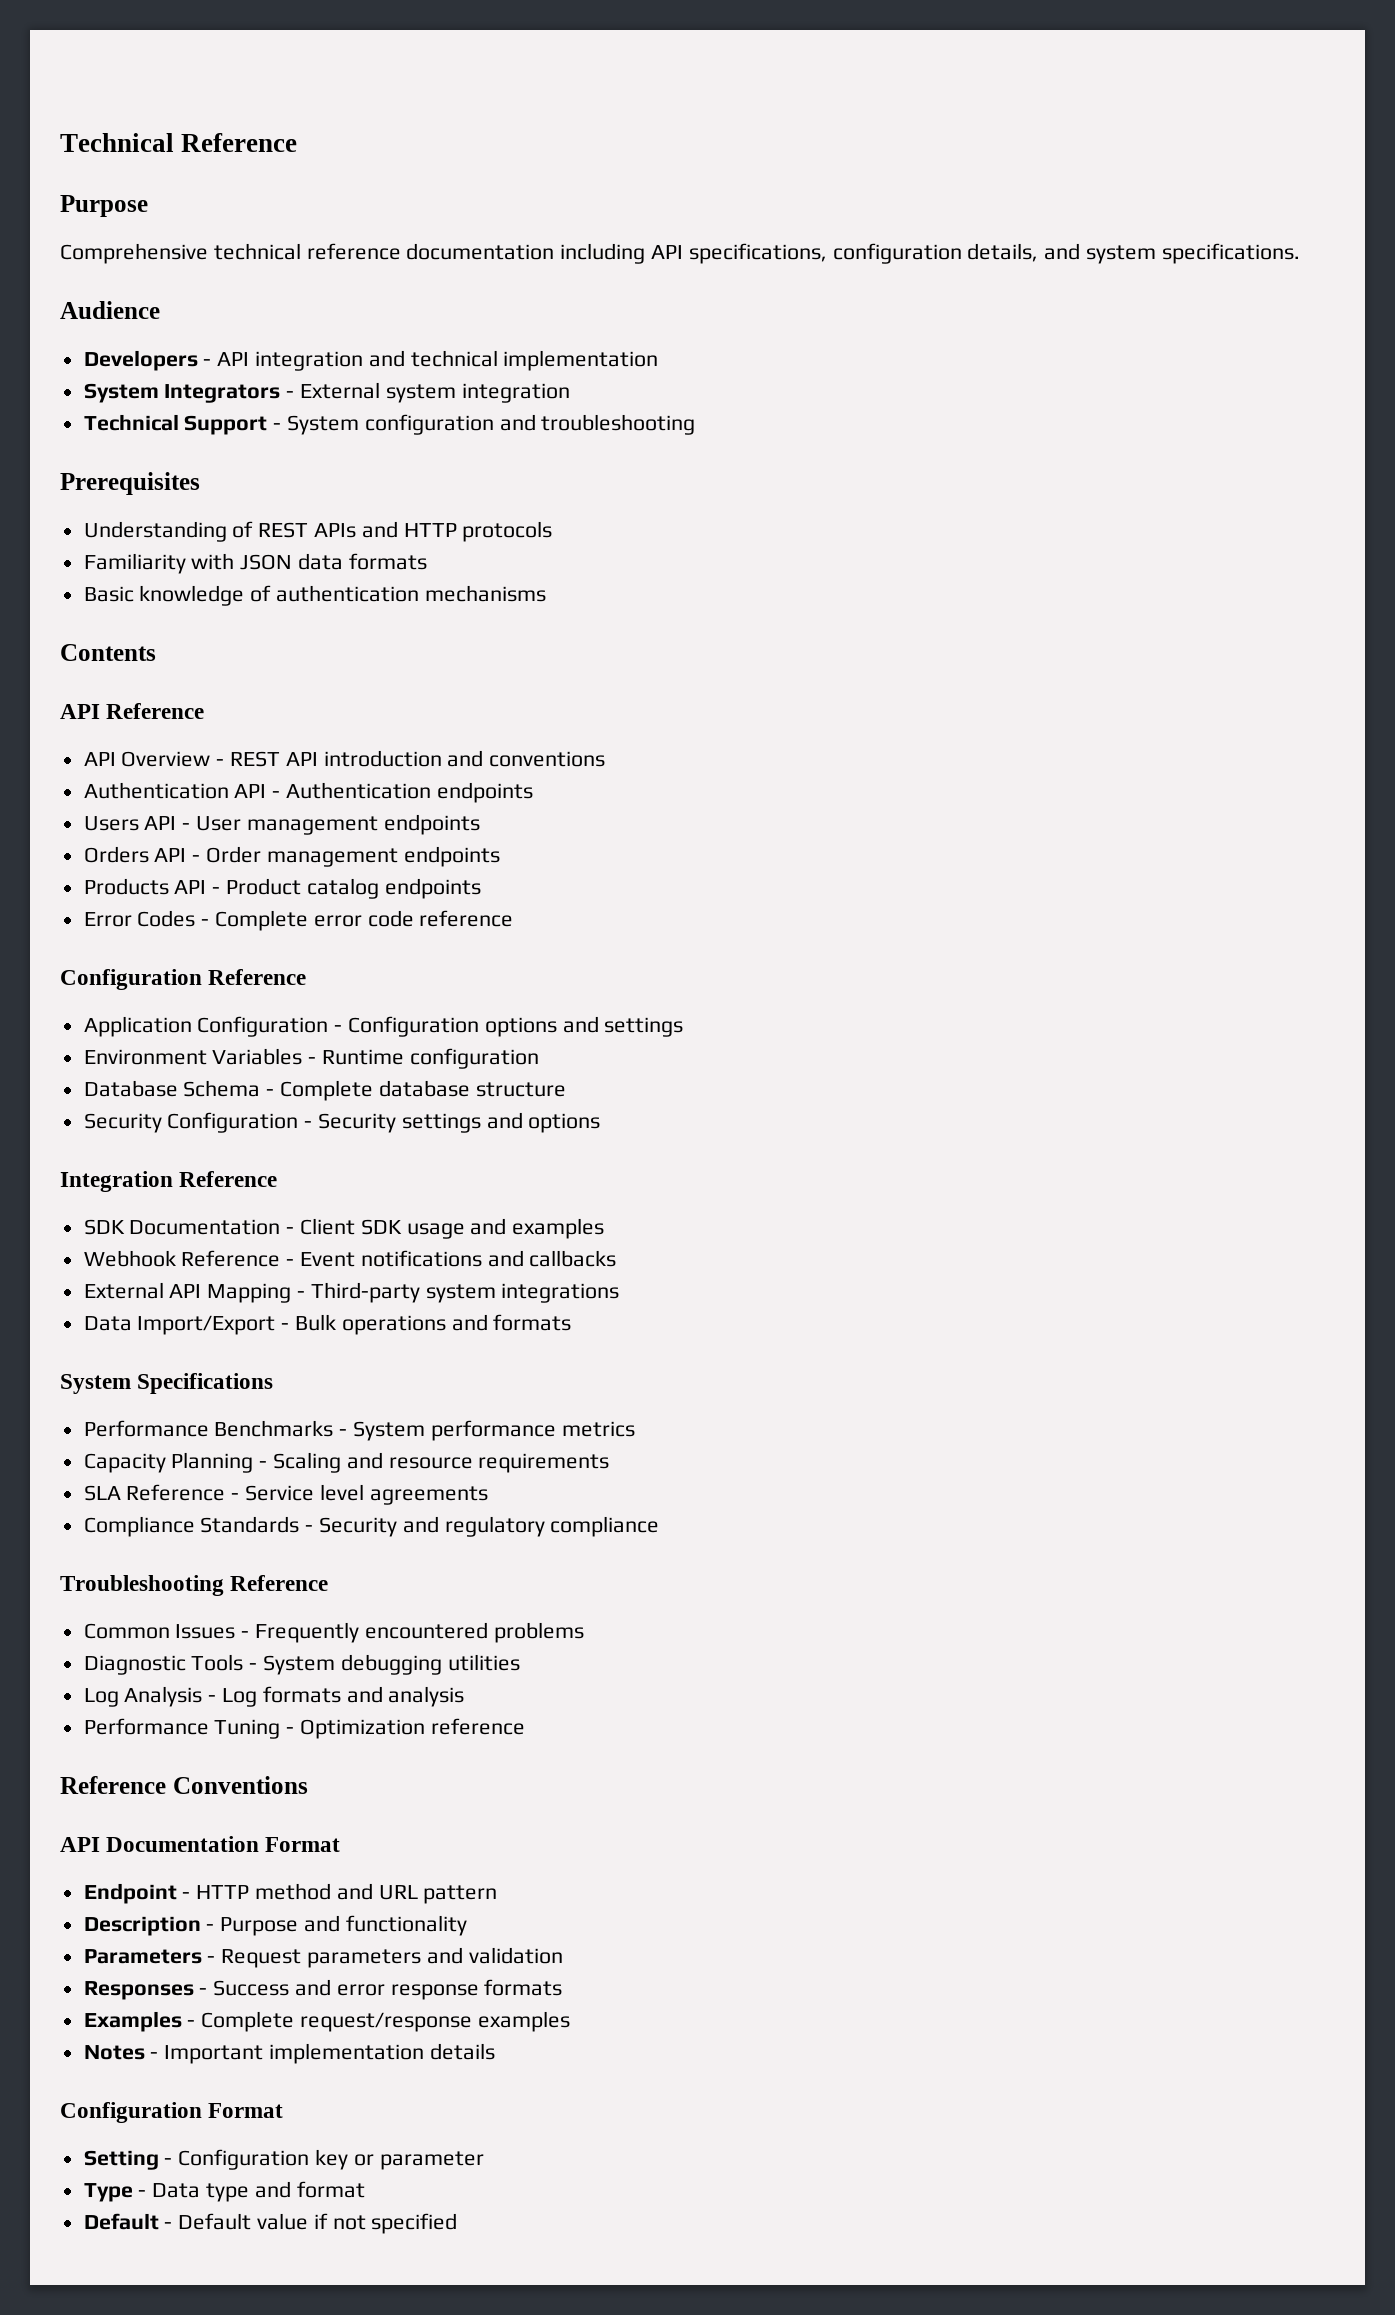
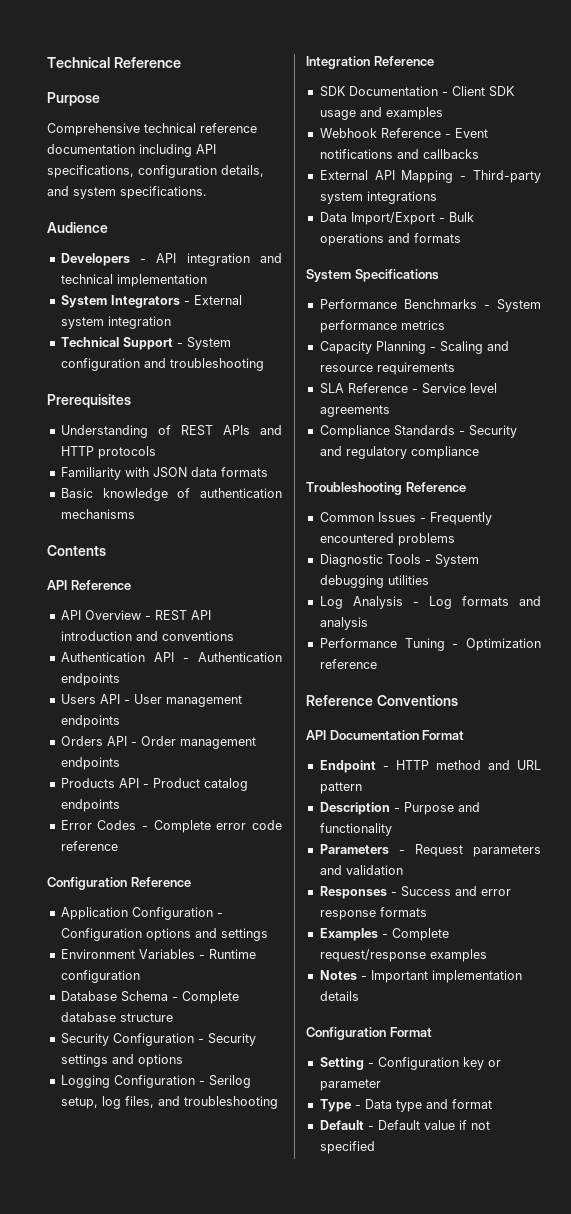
+ Logging Configuration - Serilog setup, log files, and troubleshooting

